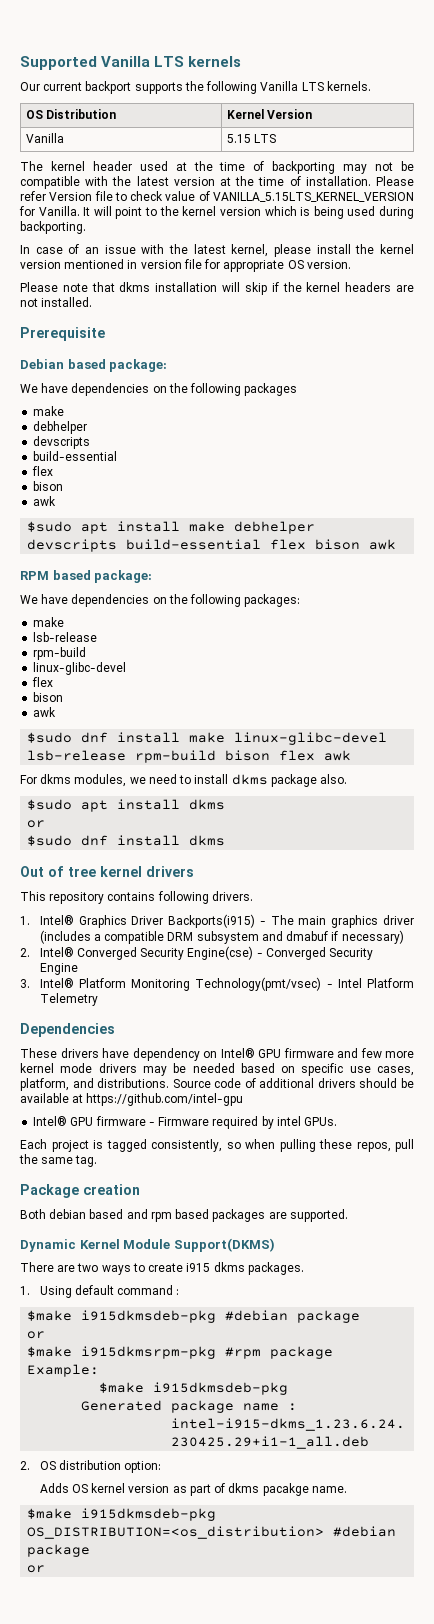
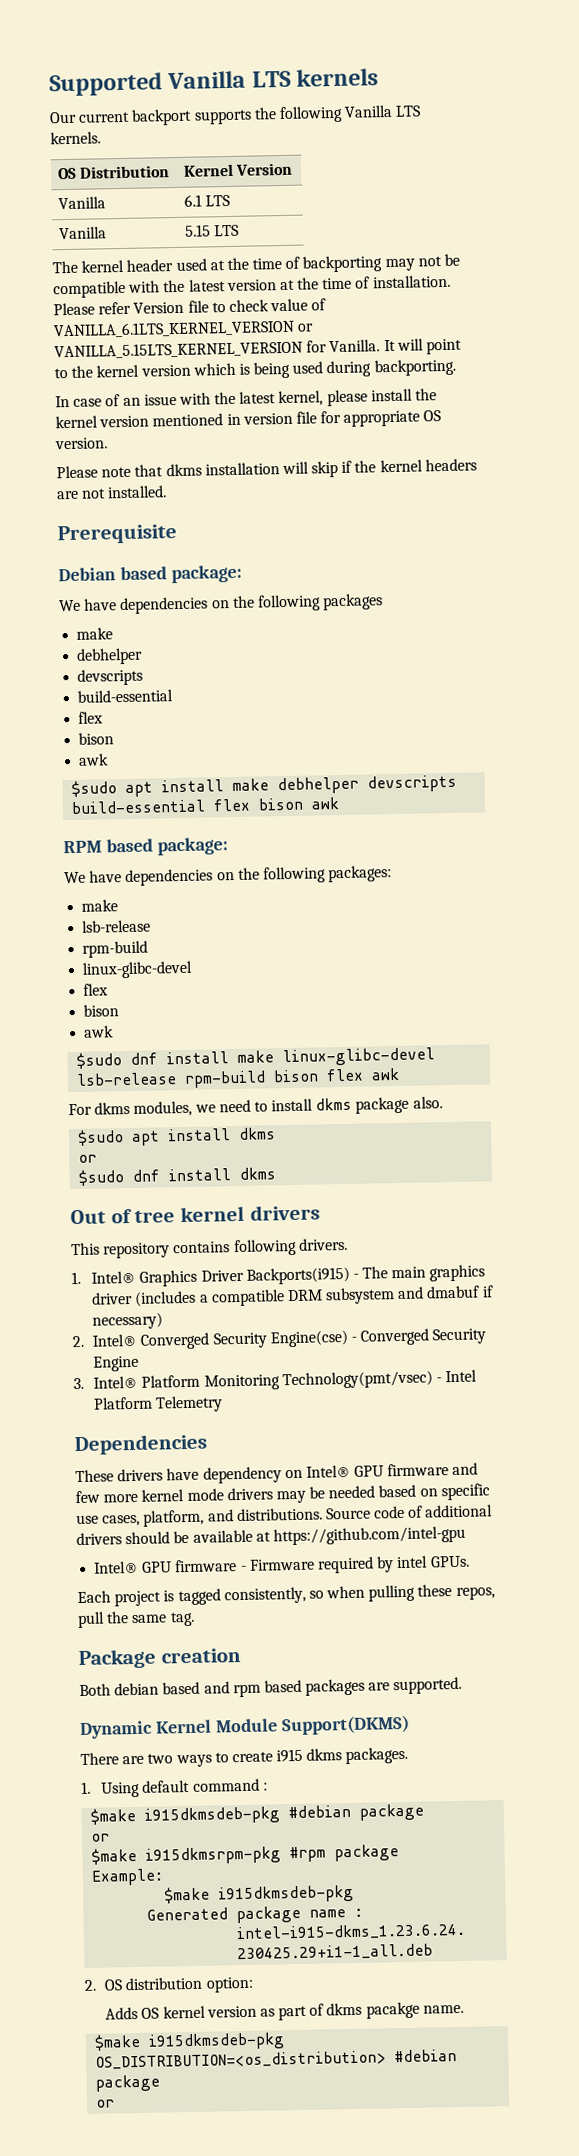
+ Vanilla | 6.1 LTS
- Please refer Version file to check value of VANILLA_5.15LTS_KERNEL_VERSION for Vanilla.
+ Please refer Version file to check value of VANILLA_6.1LTS_KERNEL_VERSION or VANILLA_5.15LTS_KERNEL_VERSION for Vanilla.

